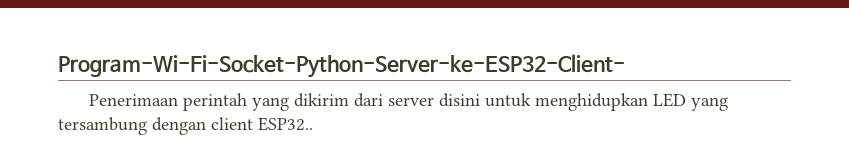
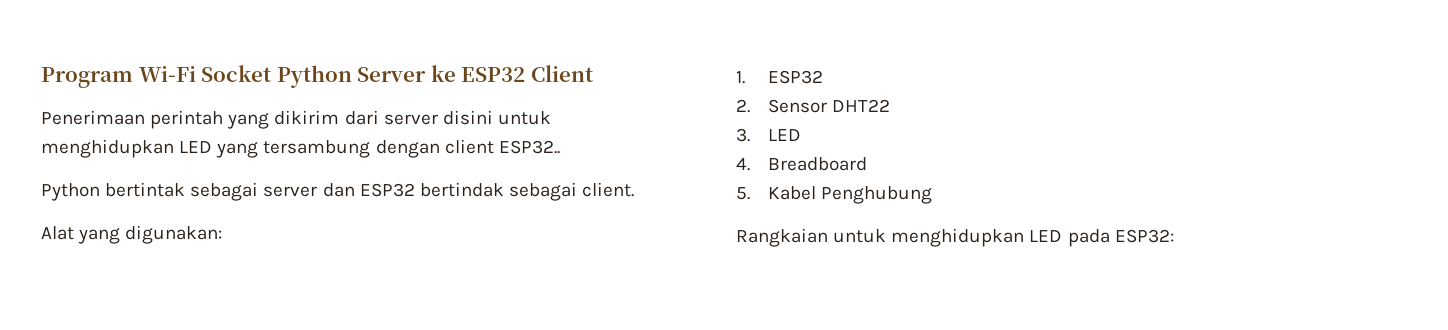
- Program-Wi-Fi-Socket-Python-Server-ke-ESP32-Client-
+ Program Wi-Fi Socket Python Server ke ESP32 Client
+ Python bertintak sebagai server dan ESP32 bertindak sebagai client.
+ Alat yang digunakan:
+ 1. ESP32
+ 2. Sensor DHT22
+ 3. LED
+ 4. Breadboard
+ 5. Kabel Penghubung
+ Rangkaian untuk menghidupkan LED pada ESP32:

